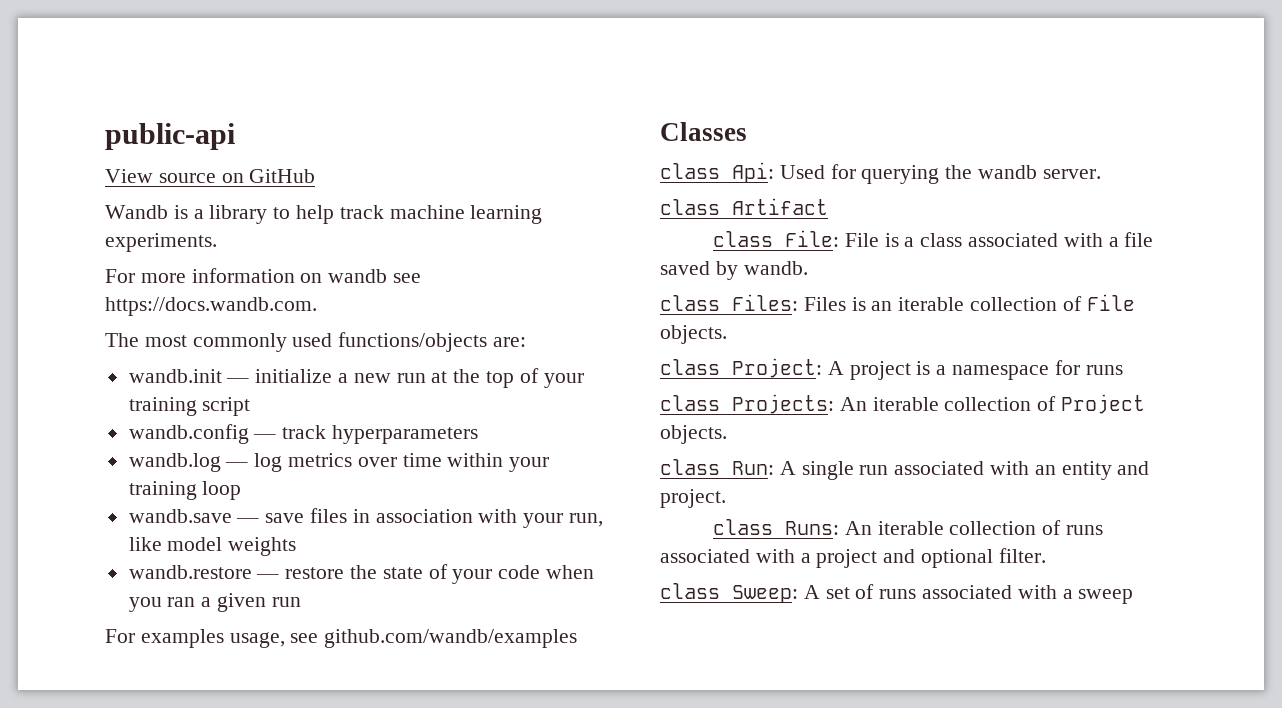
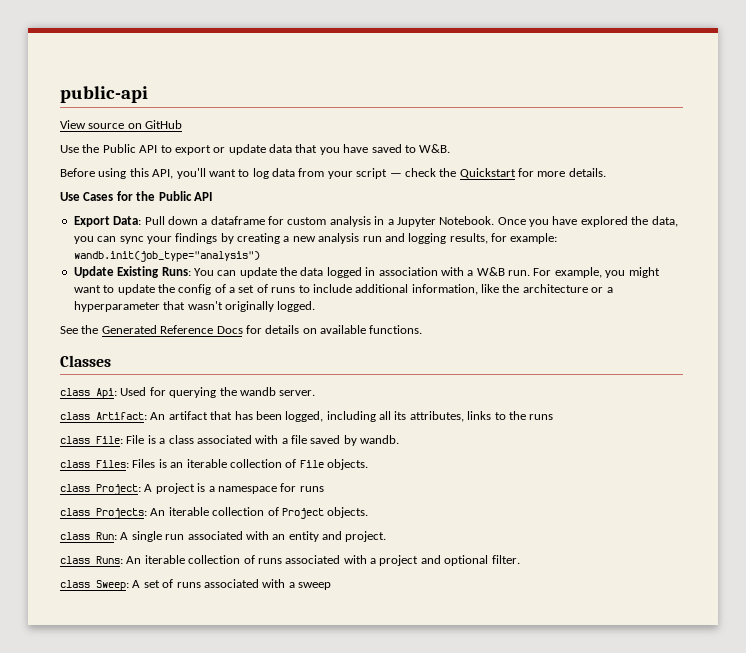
- Wandb is a library to help track machine learning experiments.
- For more information on wandb see https://docs.wandb.com.
- The most commonly used functions/objects are:
- wandb.init — initialize a new run at the top of your training script
- wandb.config — track hyperparameters
- wandb.log — log metrics over time within your training loop
- wandb.save — save files in association with your run, like model weights
- wandb.restore — restore the state of your code when you ran a given run
- For examples usage, see github.com/wandb/examples
+ Use the Public API to export or update data that you have saved to W&B.
+ Before using this API, you'll want to log data from your script — check the Quickstart for more details.
+ Use Cases for the Public API
+ Export Data: Pull down a dataframe for custom analysis in a Jupyter Notebook. Once you have explored the data, you can sync your findings by creating a new analysis run and logging results, for example: wandb.init(job_type="analysis")
+ Update Existing Runs: You can update the data logged in association with a W&B run. For example, you might want to update the config of a set of runs to include additional information, like the architecture or a hyperparameter that wasn't originally logged.
+ See the Generated Reference Docs for details on available functions.
- class Artifact
+ class Artifact: An artifact that has been logged, including all its attributes, links to the runs

